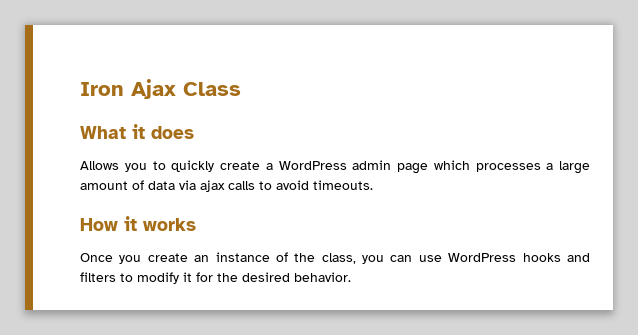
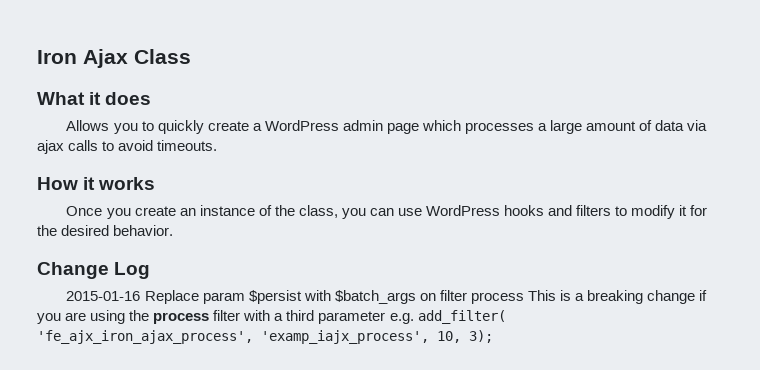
+ Change Log
+ 2015-01-16 Replace param $persist with $batch_args on filter process This is a breaking change if you are using the process filter with a third parameter e.g. add_filter( 'fe_ajx_iron_ajax_process', 'examp_iajx_process', 10, 3);

